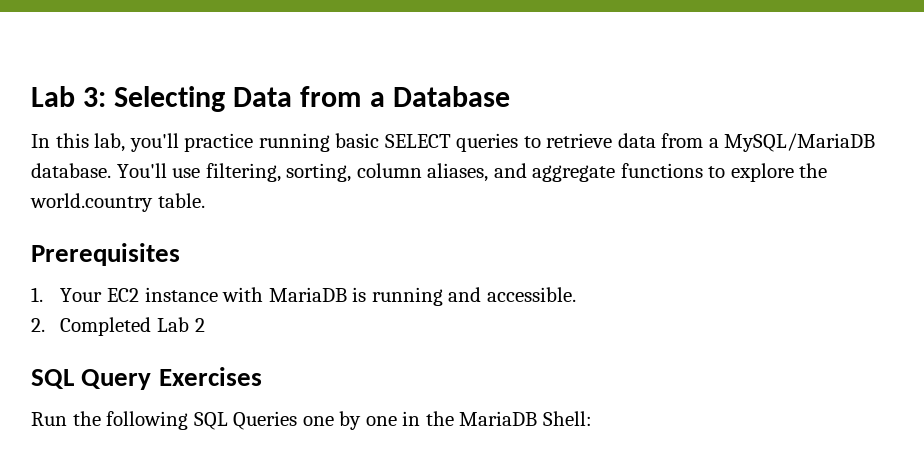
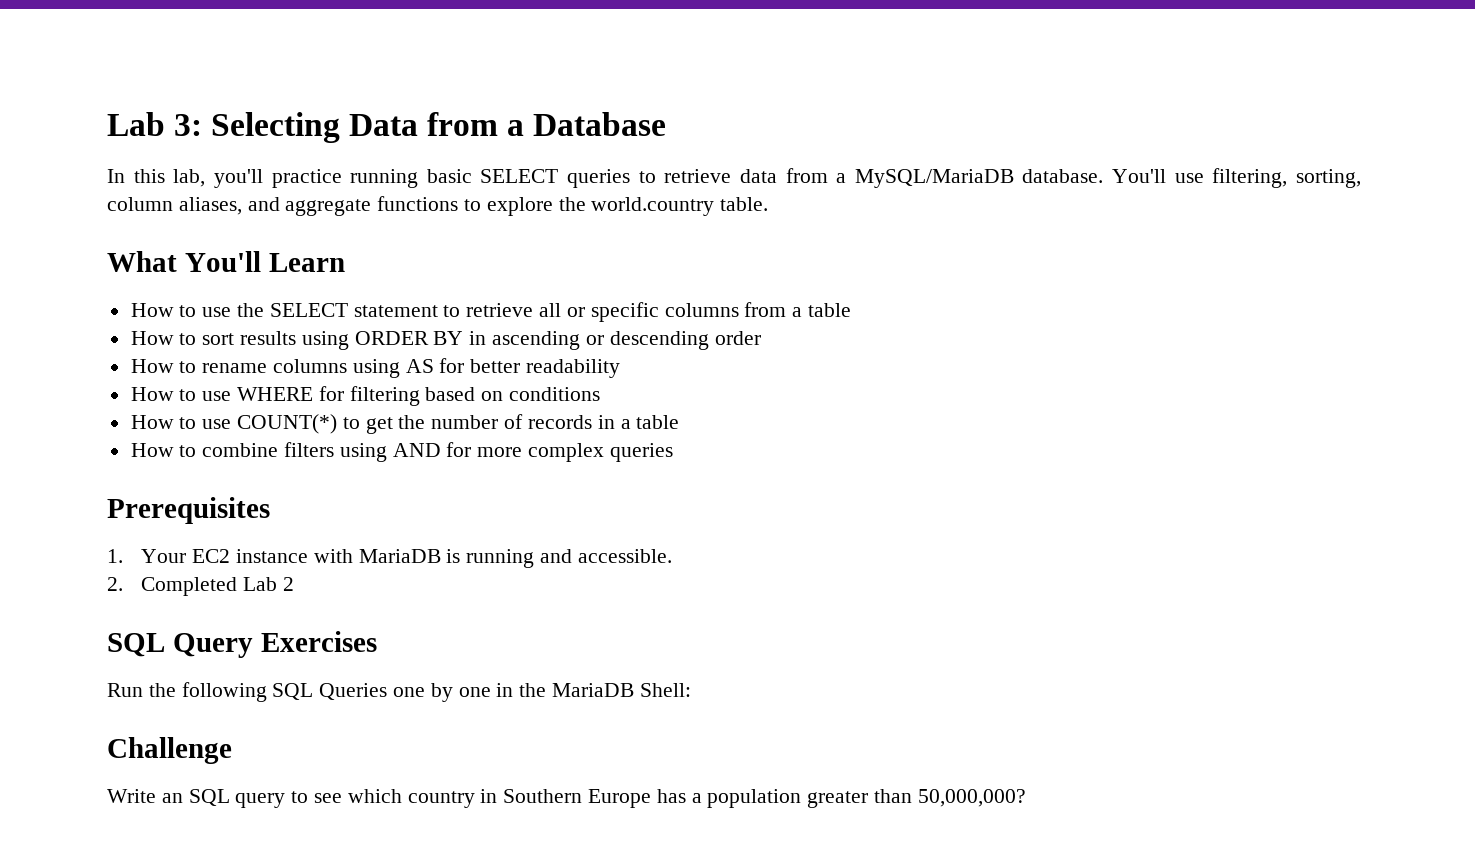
+ What You'll Learn
+ How to use the SELECT statement to retrieve all or specific columns from a table
+ How to sort results using ORDER BY in ascending or descending order
+ How to rename columns using AS for better readability
+ How to use WHERE for filtering based on conditions
+ How to use COUNT(*) to get the number of records in a table
+ How to combine filters using AND for more complex queries
+ Challenge
+ Write an SQL query to see which country in Southern Europe has a population greater than 50,000,000?

